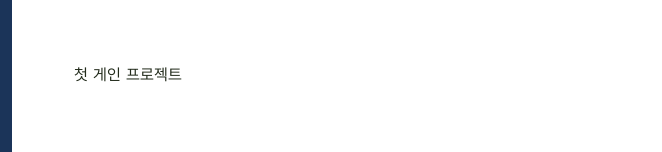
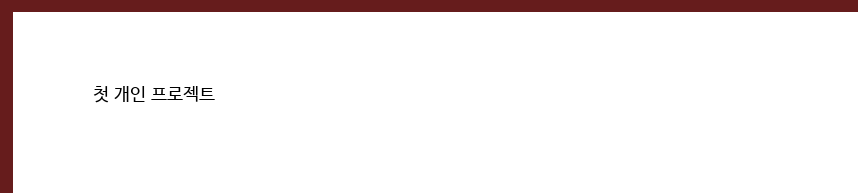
- 첫 게인 프로젝트
+ 첫 개인 프로젝트

